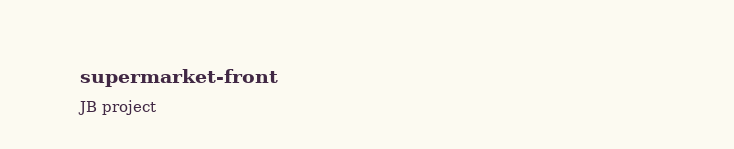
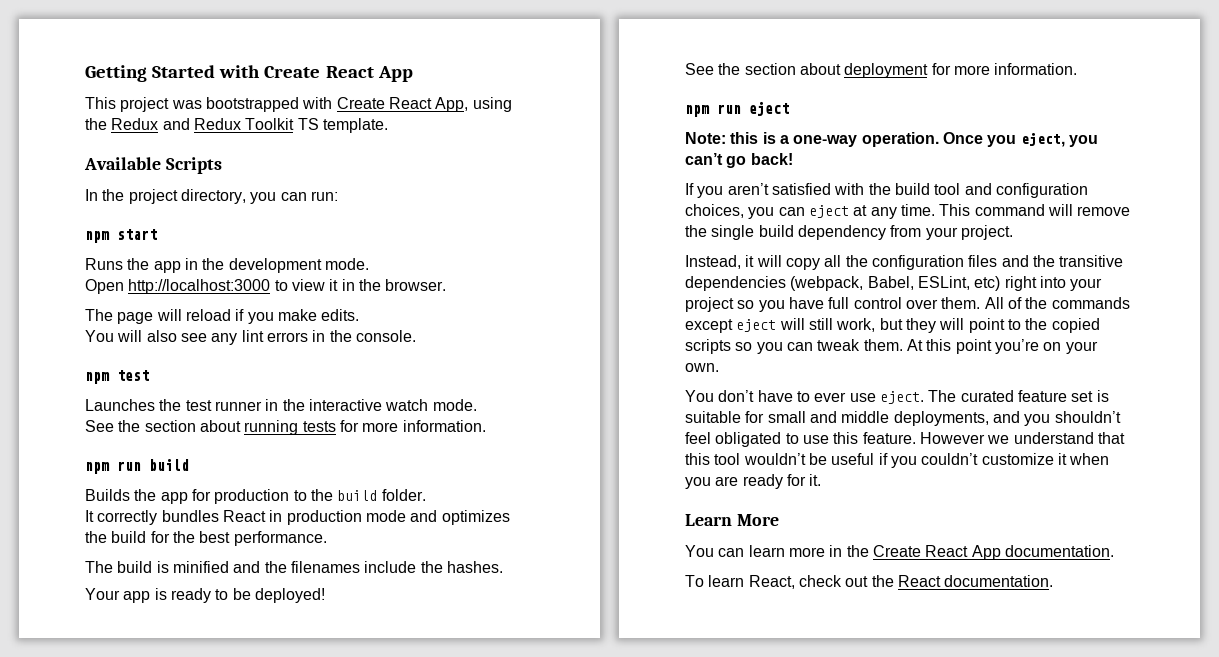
- supermarket-front
- JB project
+ Getting Started with Create React App
+ This project was bootstrapped with Create React App, using the Redux and Redux Toolkit TS template.
+ Available Scripts
+ In the project directory, you can run:
+ npm start
+ Runs the app in the development mode.
+ Open http://localhost:3000 to view it in the browser.
+ The page will reload if you make edits.
+ You will also see any lint errors in the console.
+ npm test
+ Launches the test runner in the interactive watch mode.
+ See the section about running tests for more information.
+ npm run build
+ Builds the app for production to the build folder.
+ It correctly bundles React in production mode and optimizes the build for the best performance.
+ The build is minified and the filenames include the hashes.
+ Your app is ready to be deployed!
+ See the section about deployment for more information.
+ npm run eject
+ Note: this is a one-way operation. Once you eject, you can’t go back!
+ If you aren’t satisfied with the build tool and configuration choices, you can eject at any time. This command will remove the single build dependency from your project.
+ Instead, it will copy all the configuration files and the transitive dependencies (webpack, Babel, ESLint, etc) right into your project so you have full control over them. All of the commands except eject will still work, but they will point to the copied scripts so you can tweak them. At this point you’re on your own.
+ You don’t have to ever use eject. The curated feature set is suitable for small and middle deployments, and you shouldn’t feel obligated to use this feature. However we understand that this tool wouldn’t be useful if you couldn’t customize it when you are ready for it.
+ Learn More
+ You can learn more in the Create React App documentation.
+ To learn React, check out the React documentation.

